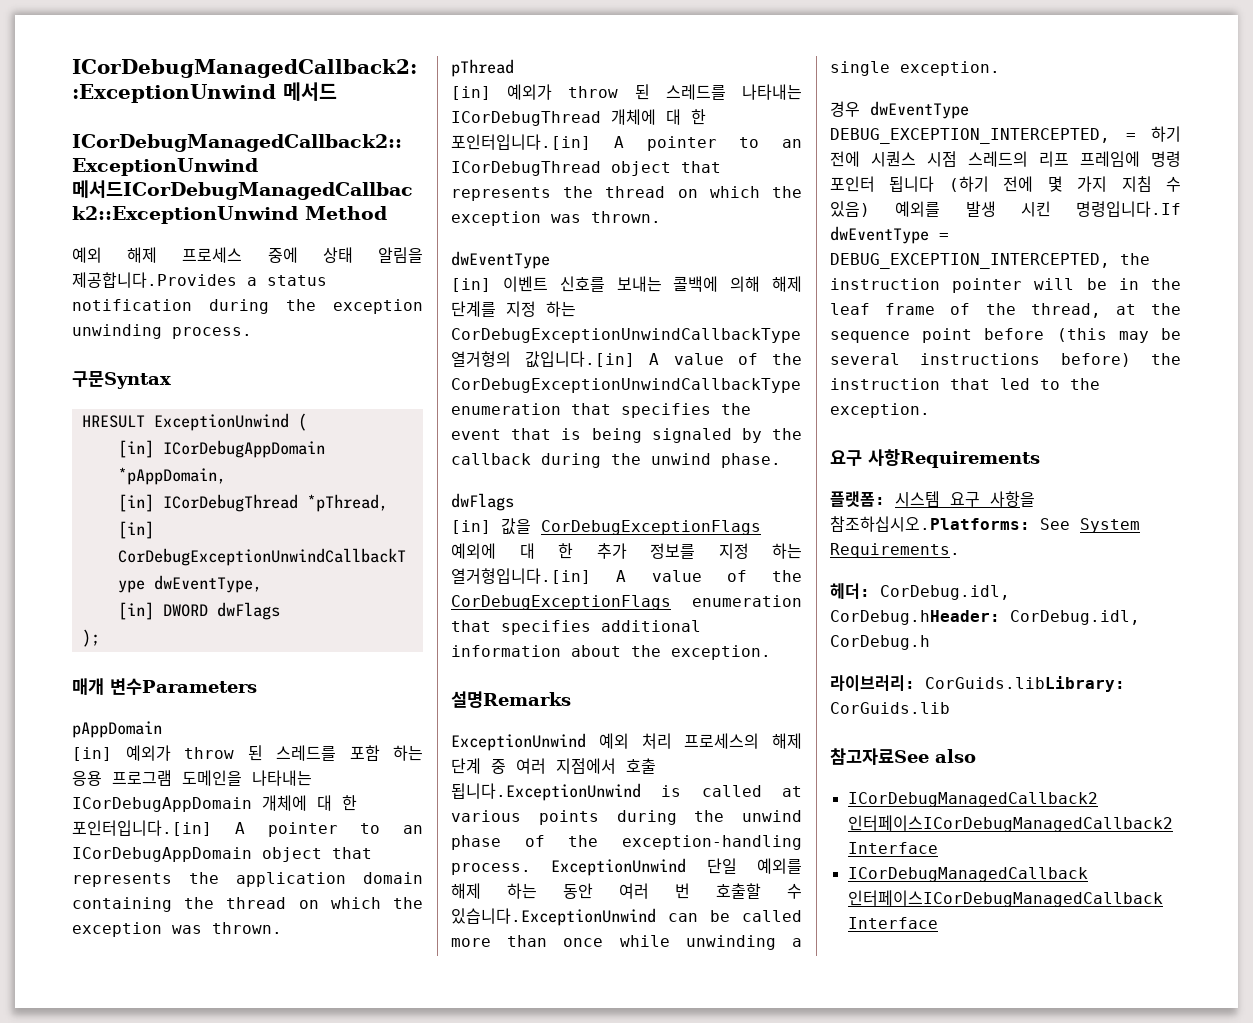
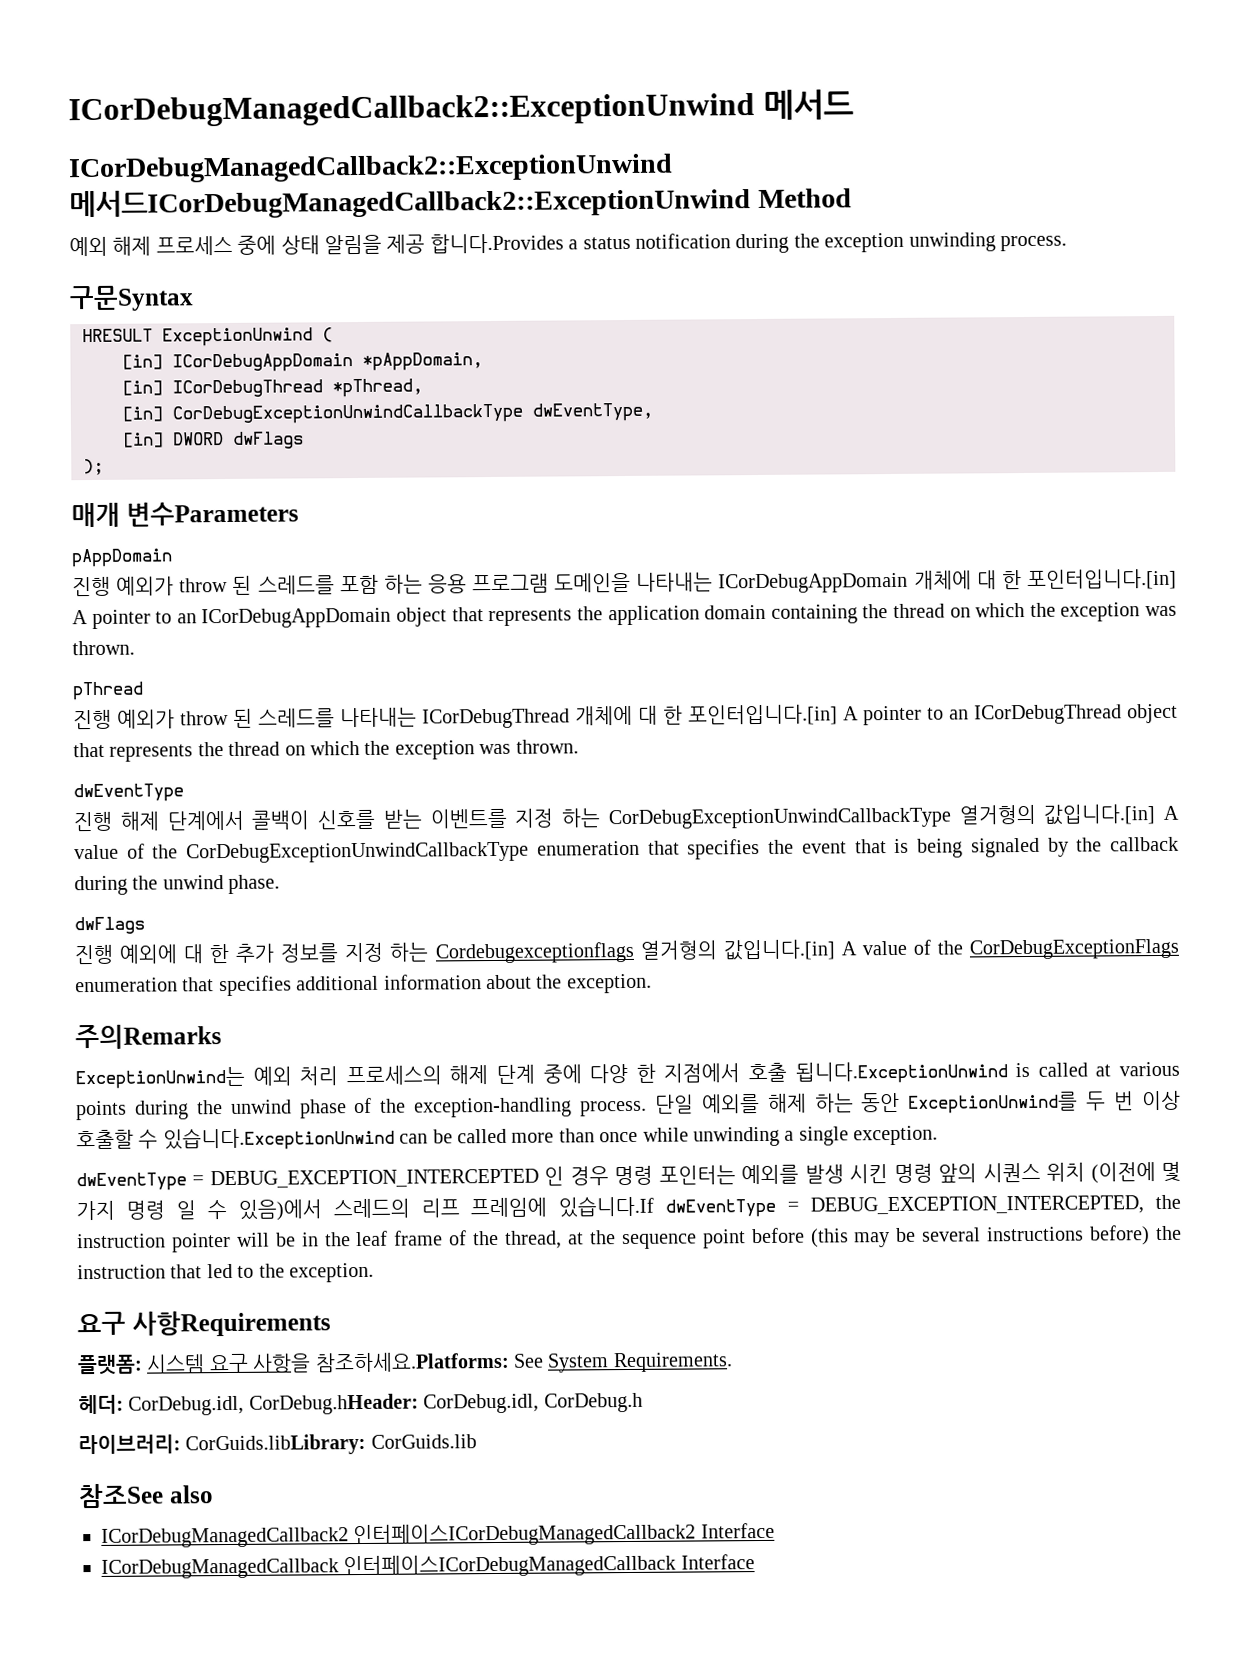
- 예외 해제 프로세스 중에 상태 알림을 제공합니다.Provides a status notification during the exception unwinding process.
+ 예외 해제 프로세스 중에 상태 알림을 제공 합니다.Provides a status notification during the exception unwinding process.
- [in] 예외가 throw 된 스레드를 포함 하는 응용 프로그램 도메인을 나타내는 ICorDebugAppDomain 개체에 대 한 포인터입니다.[in] A pointer to an ICorDebugAppDomain object that represents the application domain containing the thread on which the exception was thrown.
+ 진행 예외가 throw 된 스레드를 포함 하는 응용 프로그램 도메인을 나타내는 ICorDebugAppDomain 개체에 대 한 포인터입니다.[in] A pointer to an ICorDebugAppDomain object that represents the application domain containing the thread on which the exception was thrown.
- [in] 예외가 throw 된 스레드를 나타내는 ICorDebugThread 개체에 대 한 포인터입니다.[in] A pointer to an ICorDebugThread object that represents the thread on which the exception was thrown.
+ 진행 예외가 throw 된 스레드를 나타내는 ICorDebugThread 개체에 대 한 포인터입니다.[in] A pointer to an ICorDebugThread object that represents the thread on which the exception was thrown.
- [in] 이벤트 신호를 보내는 콜백에 의해 해제 단계를 지정 하는 CorDebugExceptionUnwindCallbackType 열거형의 값입니다.[in] A value of the CorDebugExceptionUnwindCallbackType enumeration that specifies the event that is being signaled by the callback during the unwind phase.
+ 진행 해제 단계에서 콜백이 신호를 받는 이벤트를 지정 하는 CorDebugExceptionUnwindCallbackType 열거형의 값입니다.[in] A value of the CorDebugExceptionUnwindCallbackType enumeration that specifies the event that is being signaled by the callback during the unwind phase.
- [in] 값을 CorDebugExceptionFlags 예외에 대 한 추가 정보를 지정 하는 열거형입니다.[in] A value of the CorDebugExceptionFlags enumeration that specifies additional information about the exception.
+ 진행 예외에 대 한 추가 정보를 지정 하는 Cordebugexceptionflags 열거형의 값입니다.[in] A value of the CorDebugExceptionFlags enumeration that specifies additional information about the exception.
- 설명Remarks
- ExceptionUnwind 예외 처리 프로세스의 해제 단계 중 여러 지점에서 호출 됩니다.ExceptionUnwind is called at various points during the unwind phase of the exception-handling process.
+ 주의Remarks
+ ExceptionUnwind는 예외 처리 프로세스의 해제 단계 중에 다양 한 지점에서 호출 됩니다.ExceptionUnwind is called at various points during the unwind phase of the exception-handling process.
- ExceptionUnwind 단일 예외를 해제 하는 동안 여러 번 호출할 수 있습니다.ExceptionUnwind can be called more than once while unwinding a single exception.
+ 단일 예외를 해제 하는 동안 ExceptionUnwind를 두 번 이상 호출할 수 있습니다.ExceptionUnwind can be called more than once while unwinding a single exception.
- 경우 dwEventType DEBUG_EXCEPTION_INTERCEPTED, = 하기 전에 시퀀스 시점 스레드의 리프 프레임에 명령 포인터 됩니다 (하기 전에 몇 가지 지침 수 있음) 예외를 발생 시킨 명령입니다.If dwEventType = DEBUG_EXCEPTION_INTERCEPTED, the instruction pointer will be in the leaf frame of the thread, at the sequence point before (this may be several instructions before) the instruction that led to the exception.
+ dwEventType = DEBUG_EXCEPTION_INTERCEPTED 인 경우 명령 포인터는 예외를 발생 시킨 명령 앞의 시퀀스 위치 (이전에 몇 가지 명령 일 수 있음)에서 스레드의 리프 프레임에 있습니다.If dwEventType = DEBUG_EXCEPTION_INTERCEPTED, the instruction pointer will be in the leaf frame of the thread, at the sequence point before (this may be several instructions before) the instruction that led to the exception.
- 플랫폼: 시스템 요구 사항을 참조하십시오.Platforms: See System Requirements.
+ 플랫폼: 시스템 요구 사항을 참조하세요.Platforms: See System Requirements.
- 참고자료See also
+ 참조See also

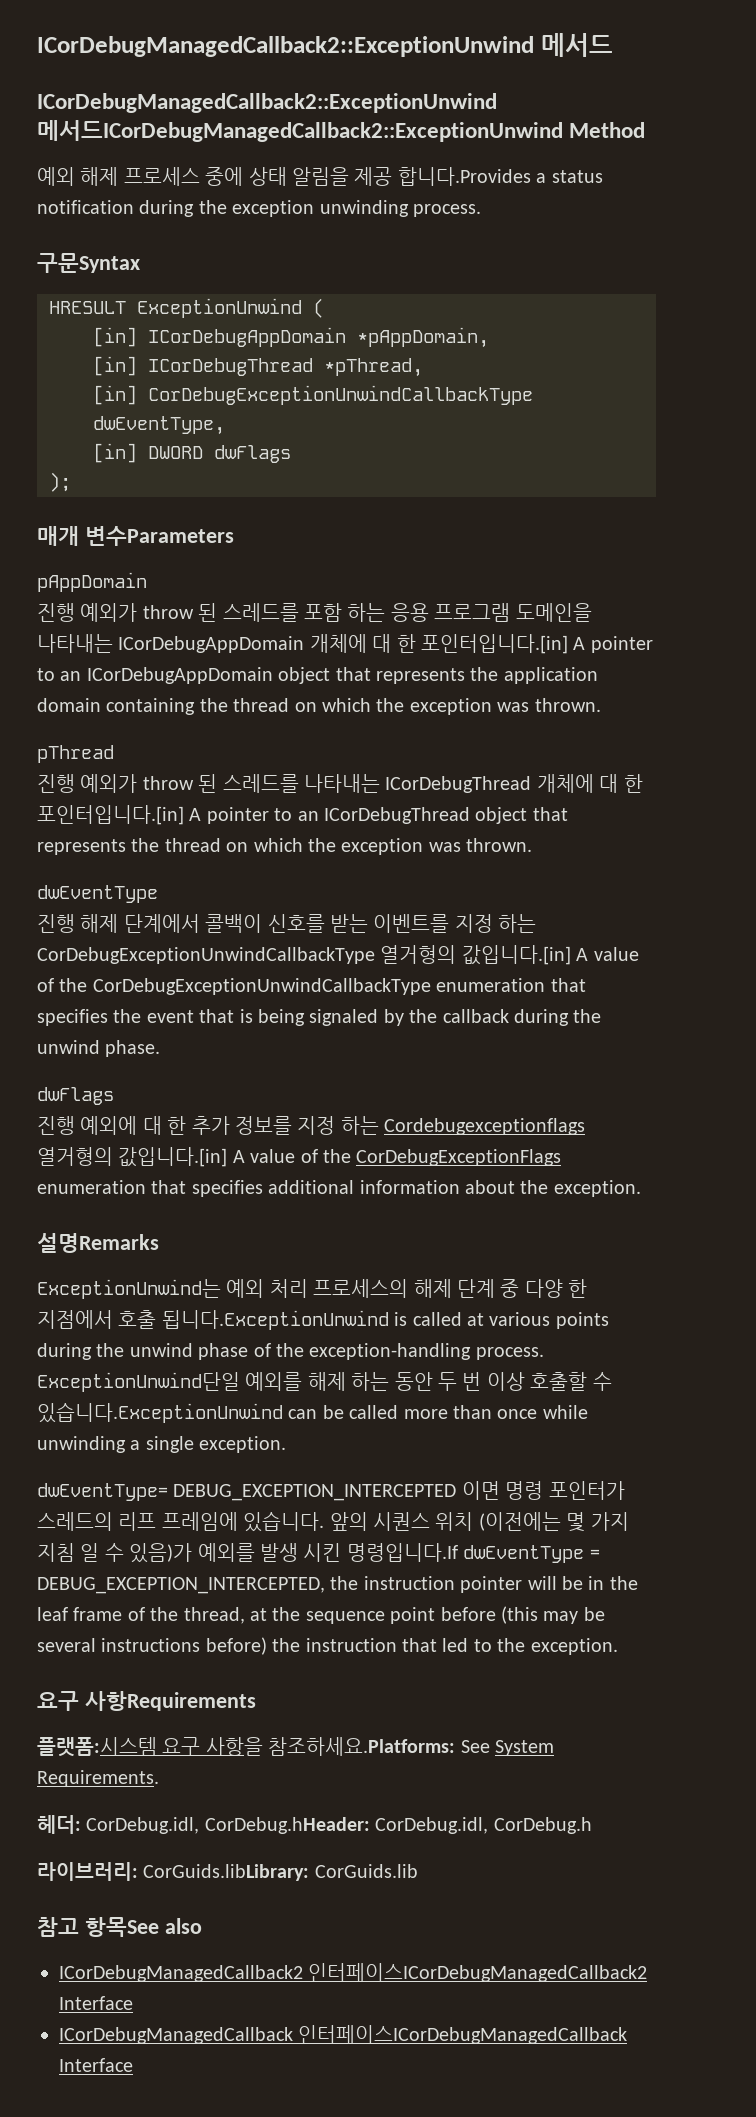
- 주의Remarks
+ 설명Remarks
- ExceptionUnwind는 예외 처리 프로세스의 해제 단계 중에 다양 한 지점에서 호출 됩니다.ExceptionUnwind is called at various points during the unwind phase of the exception-handling process.
+ ExceptionUnwind는 예외 처리 프로세스의 해제 단계 중 다양 한 지점에서 호출 됩니다.ExceptionUnwind is called at various points during the unwind phase of the exception-handling process.
- 단일 예외를 해제 하는 동안 ExceptionUnwind를 두 번 이상 호출할 수 있습니다.ExceptionUnwind can be called more than once while unwinding a single exception.
+ ExceptionUnwind단일 예외를 해제 하는 동안 두 번 이상 호출할 수 있습니다.ExceptionUnwind can be called more than once while unwinding a single exception.
- dwEventType = DEBUG_EXCEPTION_INTERCEPTED 인 경우 명령 포인터는 예외를 발생 시킨 명령 앞의 시퀀스 위치 (이전에 몇 가지 명령 일 수 있음)에서 스레드의 리프 프레임에 있습니다.If dwEventType = DEBUG_EXCEPTION_INTERCEPTED, the instruction pointer will be in the leaf frame of the thread, at the sequence point before (this may be several instructions before) the instruction that led to the exception.
+ dwEventType= DEBUG_EXCEPTION_INTERCEPTED 이면 명령 포인터가 스레드의 리프 프레임에 있습니다. 앞의 시퀀스 위치 (이전에는 몇 가지 지침 일 수 있음)가 예외를 발생 시킨 명령입니다.If dwEventType = DEBUG_EXCEPTION_INTERCEPTED, the instruction pointer will be in the leaf frame of the thread, at the sequence point before (this may be several instructions before) the instruction that led to the exception.
- 플랫폼: 시스템 요구 사항을 참조하세요.Platforms: See System Requirements.
+ 플랫폼:시스템 요구 사항을 참조하세요.Platforms: See System Requirements.
- 참조See also
+ 참고 항목See also

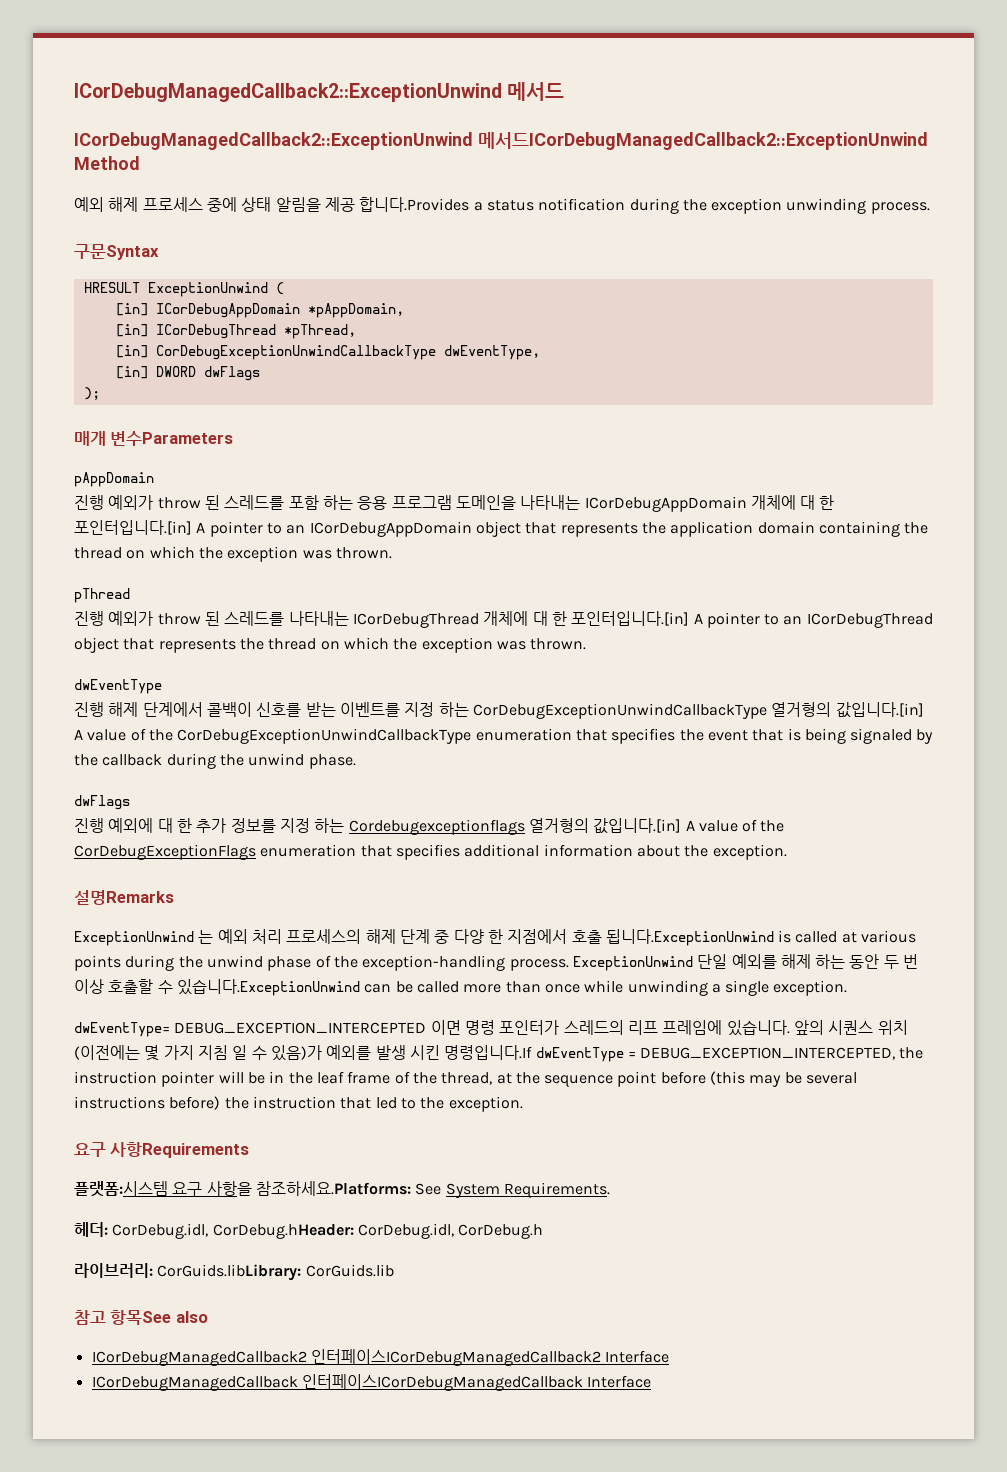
- ExceptionUnwind는 예외 처리 프로세스의 해제 단계 중 다양 한 지점에서 호출 됩니다.ExceptionUnwind is called at various points during the unwind phase of the exception-handling process.
+ ExceptionUnwind 는 예외 처리 프로세스의 해제 단계 중 다양 한 지점에서 호출 됩니다.ExceptionUnwind is called at various points during the unwind phase of the exception-handling process.
- ExceptionUnwind단일 예외를 해제 하는 동안 두 번 이상 호출할 수 있습니다.ExceptionUnwind can be called more than once while unwinding a single exception.
+ ExceptionUnwind 단일 예외를 해제 하는 동안 두 번 이상 호출할 수 있습니다.ExceptionUnwind can be called more than once while unwinding a single exception.

